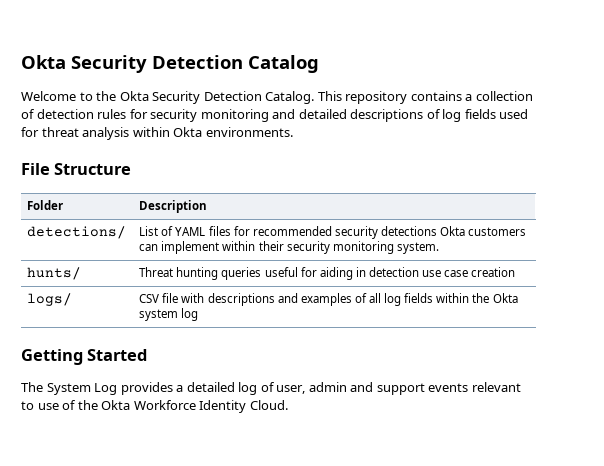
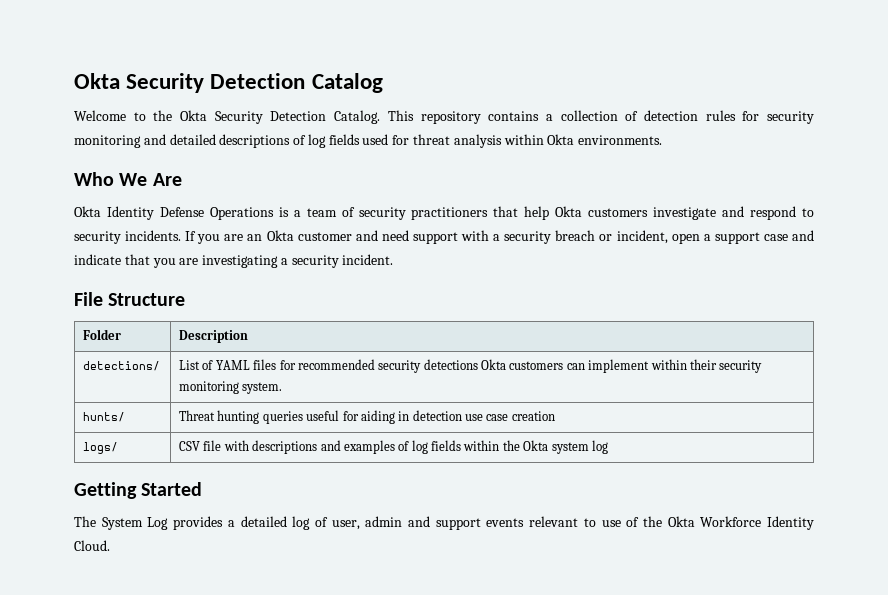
+ Who We Are
+ Okta Identity Defense Operations is a team of security practitioners that help Okta customers investigate and respond to security incidents. If you are an Okta customer and need support with a security breach or incident, open a support case and indicate that you are investigating a security incident.
- logs/ | CSV file with descriptions and examples of all log fields within the Okta system log
+ logs/ | CSV file with descriptions and examples of log fields within the Okta system log

